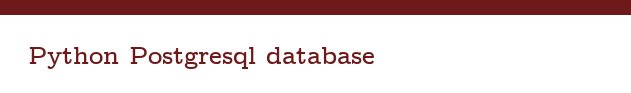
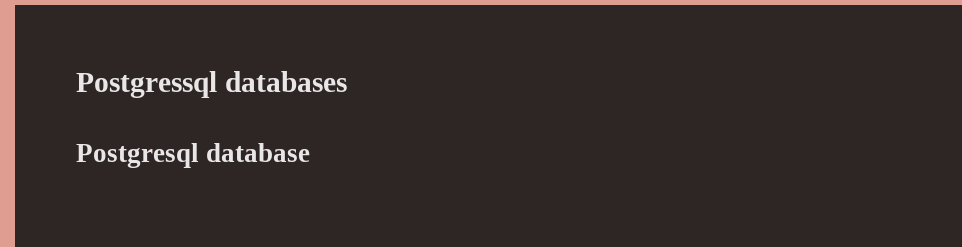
- Python Postgresql database
+ Postgressql databases
+ Postgresql database

